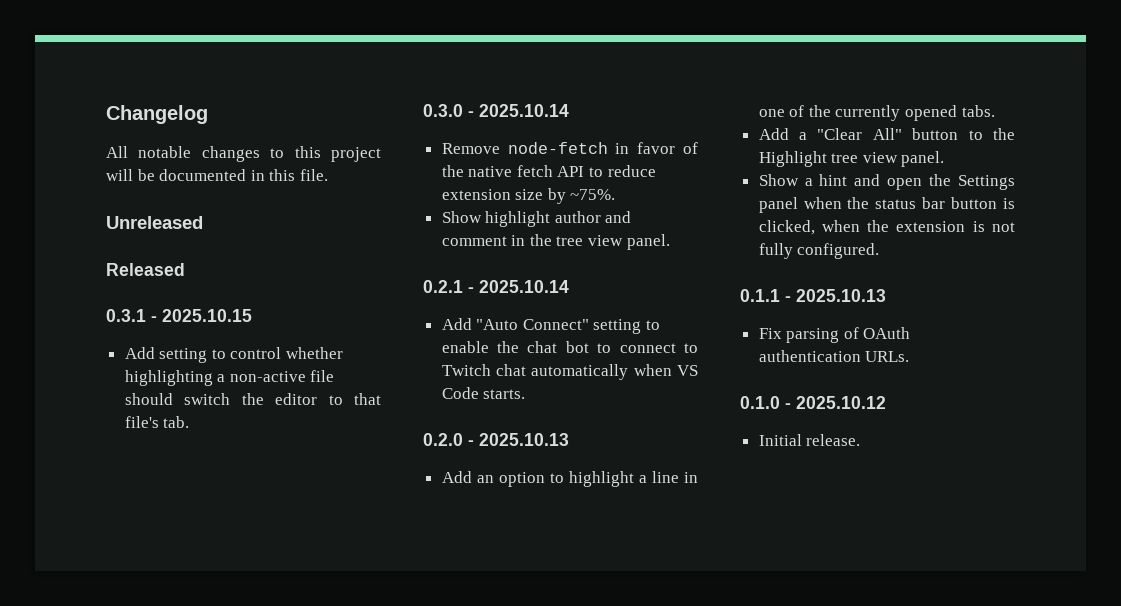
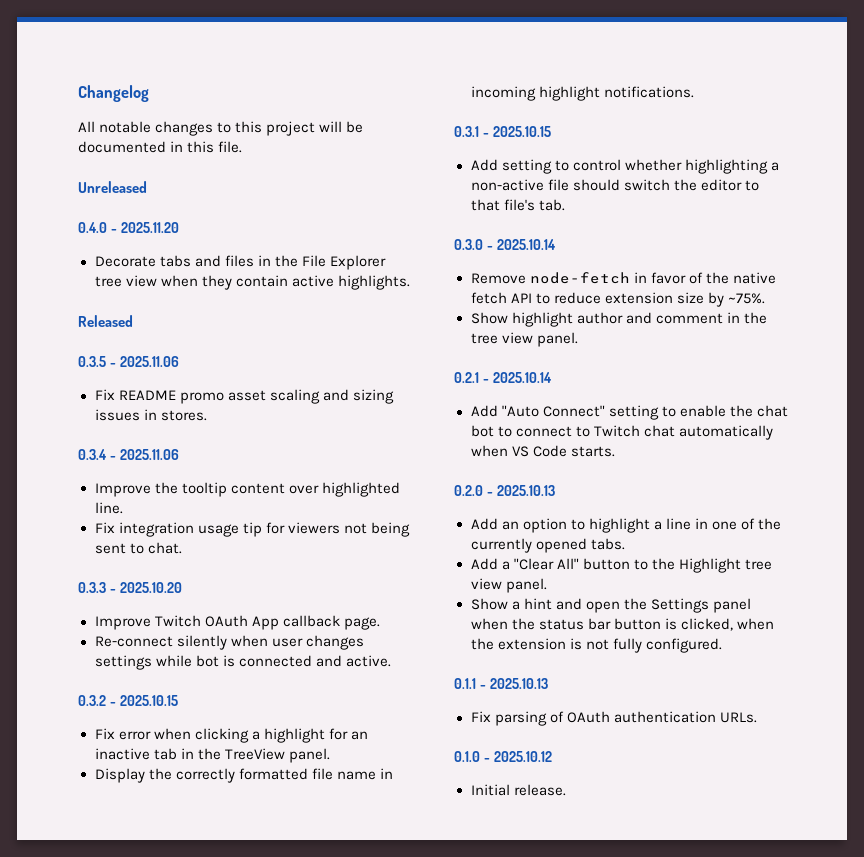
+ 0.4.0 - 2025.11.20
+ Decorate tabs and files in the File Explorer tree view when they contain active highlights.
  Released
+ 0.3.5 - 2025.11.06
+ Fix README promo asset scaling and sizing issues in stores.
+ 0.3.4 - 2025.11.06
+ Improve the tooltip content over highlighted line.
+ Fix integration usage tip for viewers not being sent to chat.
+ 0.3.3 - 2025.10.20
+ Improve Twitch OAuth App callback page.
+ Re-connect silently when user changes settings while bot is connected and active.
+ 0.3.2 - 2025.10.15
+ Fix error when clicking a highlight for an inactive tab in the TreeView panel.
+ Display the correctly formatted file name in incoming highlight notifications.

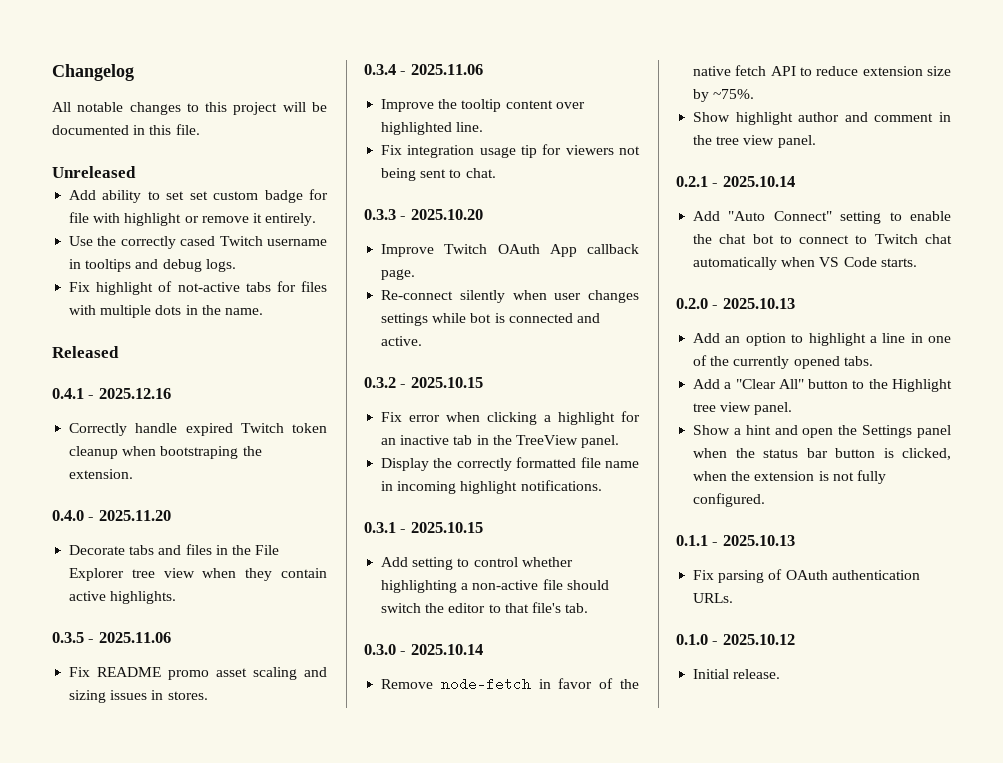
+ Add ability to set set custom badge for file with highlight or remove it entirely.
+ Use the correctly cased Twitch username in tooltips and debug logs.
+ Fix highlight of not-active tabs for files with multiple dots in the name.
+ Released
+ 0.4.1 - 2025.12.16
+ Correctly handle expired Twitch token cleanup when bootstraping the extension.
- Released

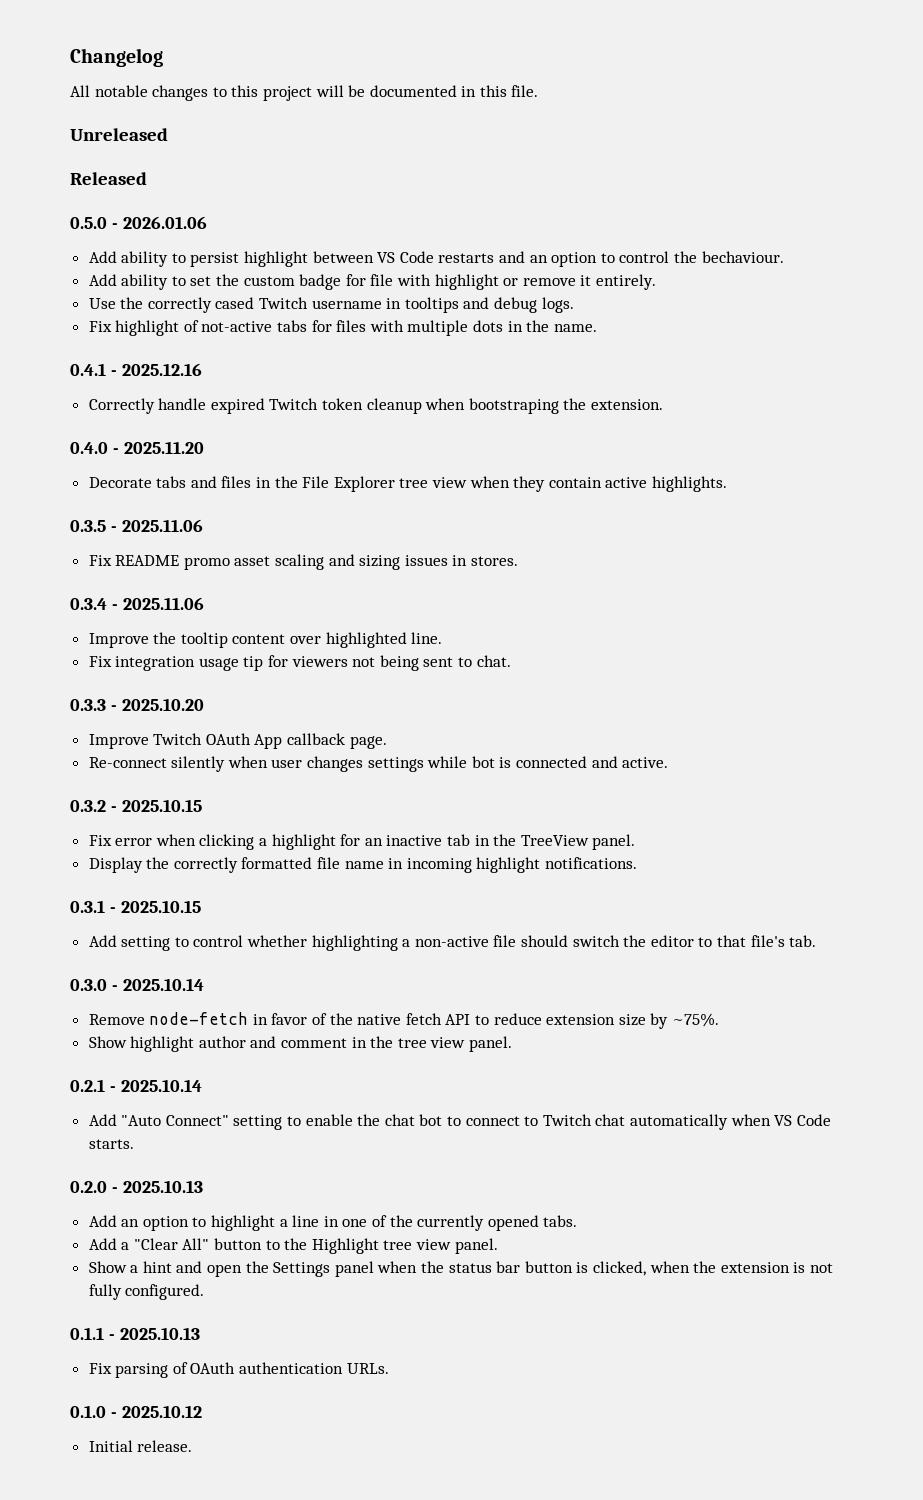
+ Released
+ 0.5.0 - 2026.01.06
+ Add ability to persist highlight between VS Code restarts and an option to control the bechaviour.
- Add ability to set set custom badge for file with highlight or remove it entirely.
+ Add ability to set the custom badge for file with highlight or remove it entirely.
- Released

